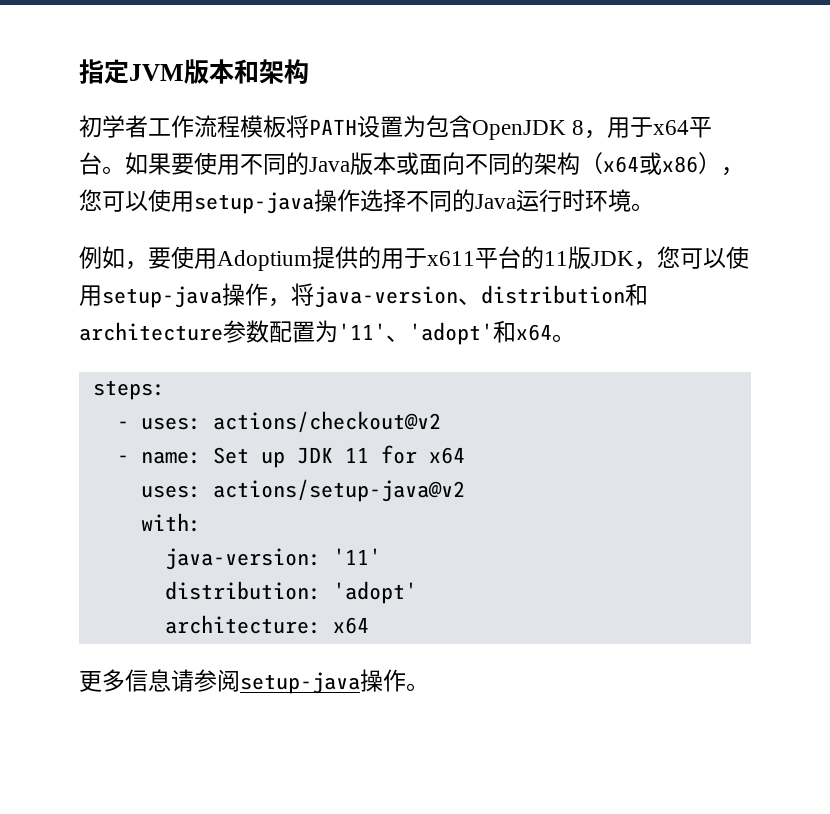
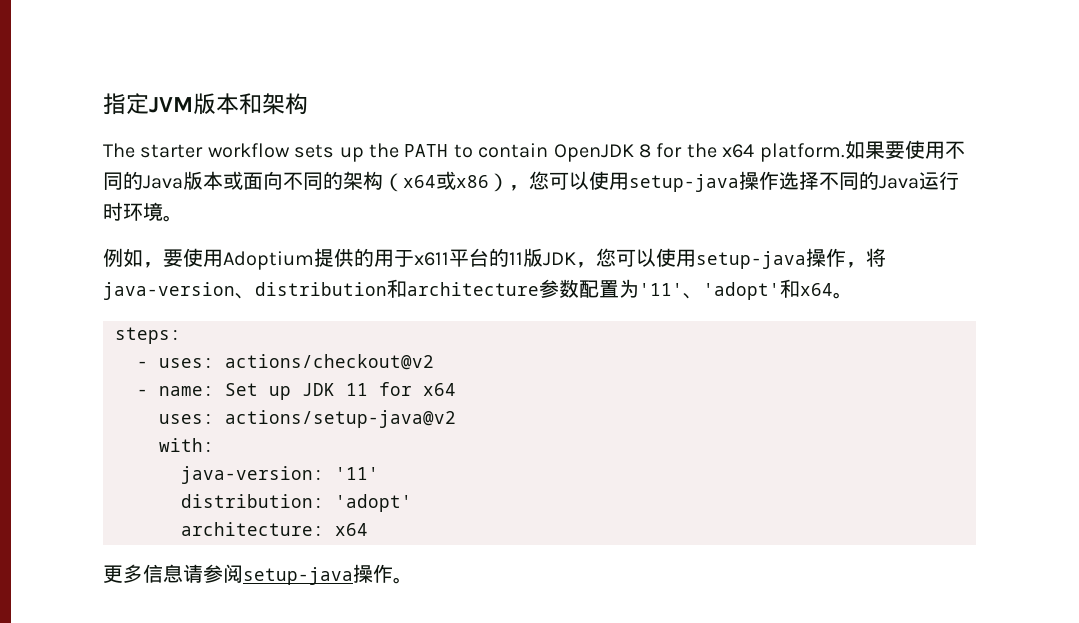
- 初学者工作流程模板将PATH设置为包含OpenJDK 8，用于x64平台。
+ The starter workflow sets up the PATH to contain OpenJDK 8 for the x64 platform.

